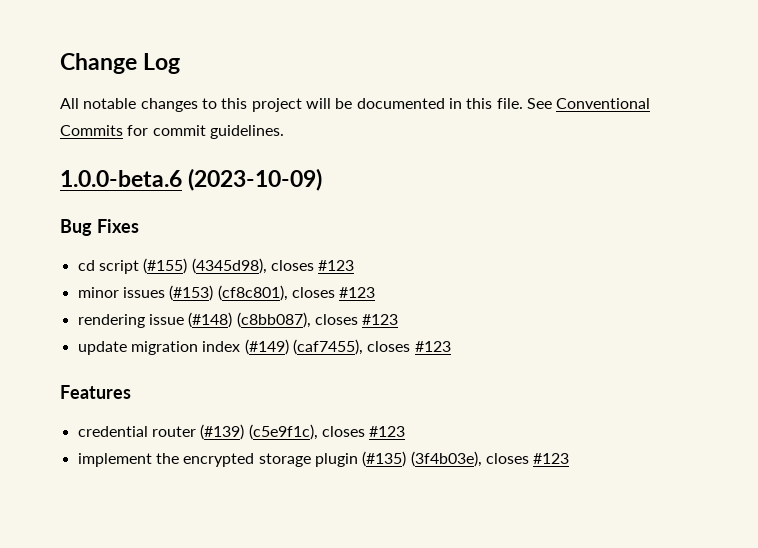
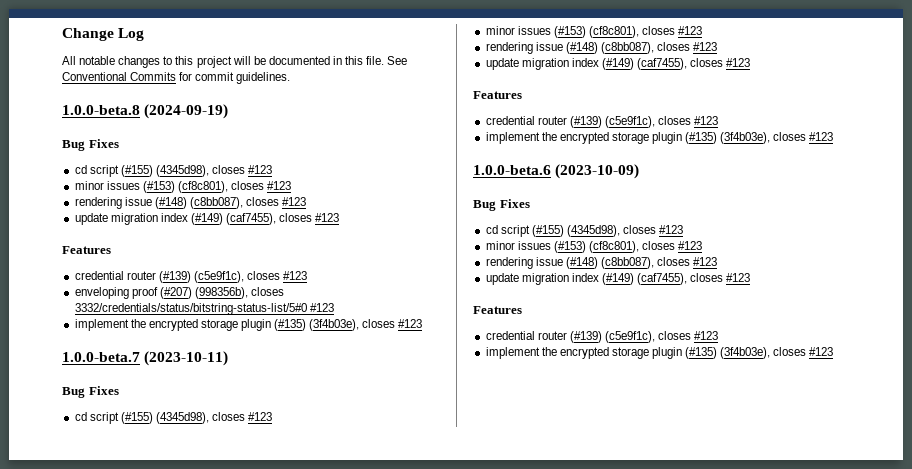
+ 1.0.0-beta.8 (2024-09-19)
+ Bug Fixes
+ cd script (#155) (4345d98), closes #123
+ minor issues (#153) (cf8c801), closes #123
+ rendering issue (#148) (c8bb087), closes #123
+ update migration index (#149) (caf7455), closes #123
+ Features
+ credential router (#139) (c5e9f1c), closes #123
+ enveloping proof (#207) (998356b), closes 3332/credentials/status/bitstring-status-list/5#0 #123
+ implement the encrypted storage plugin (#135) (3f4b03e), closes #123
+ 1.0.0-beta.7 (2023-10-11)
+ Bug Fixes
+ cd script (#155) (4345d98), closes #123
+ minor issues (#153) (cf8c801), closes #123
+ rendering issue (#148) (c8bb087), closes #123
+ update migration index (#149) (caf7455), closes #123
+ Features
+ credential router (#139) (c5e9f1c), closes #123
+ implement the encrypted storage plugin (#135) (3f4b03e), closes #123

